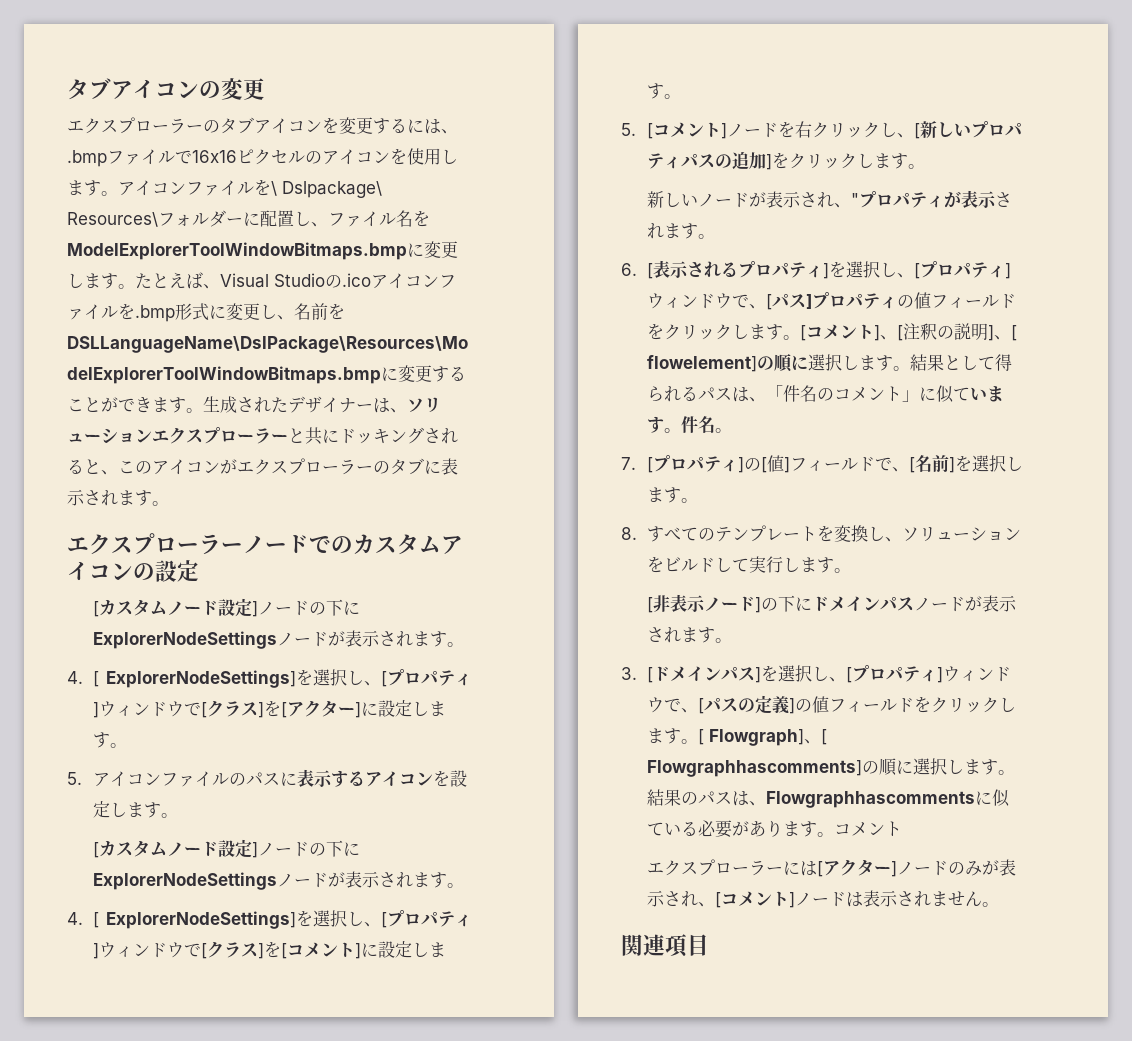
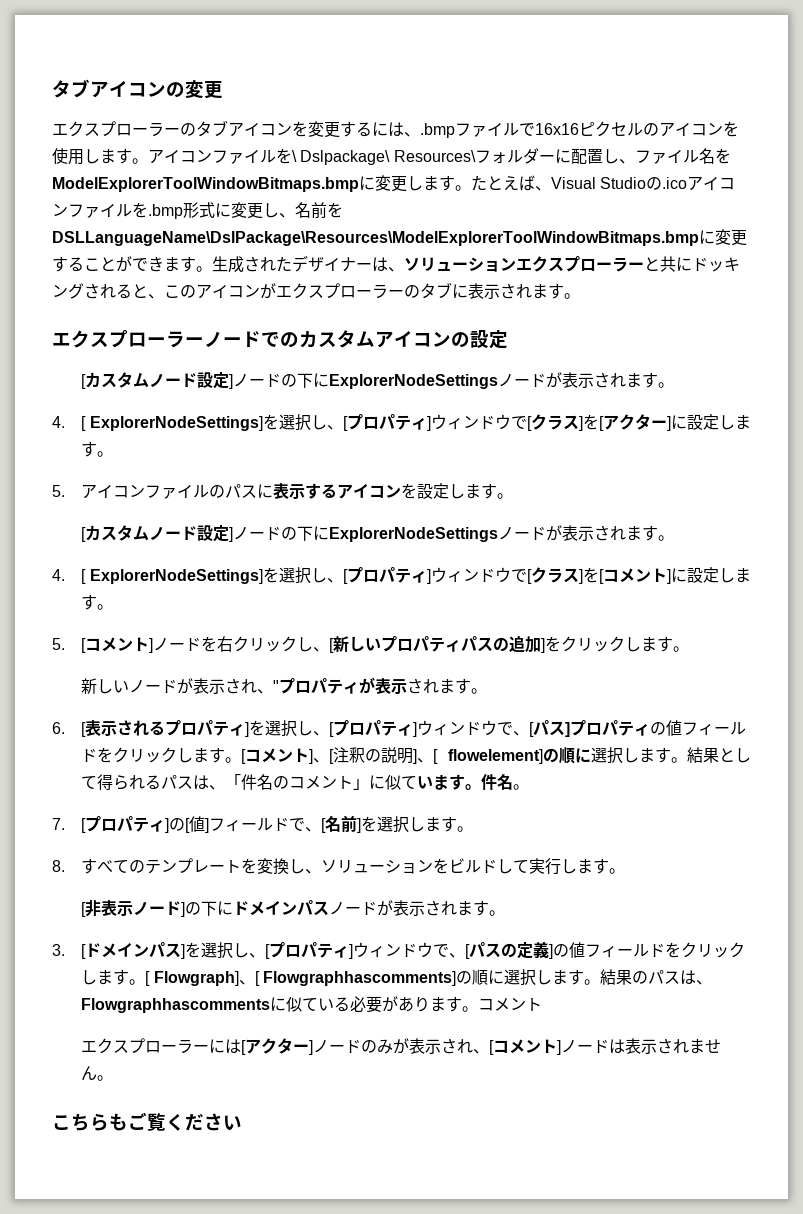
- 関連項目
+ こちらもご覧ください

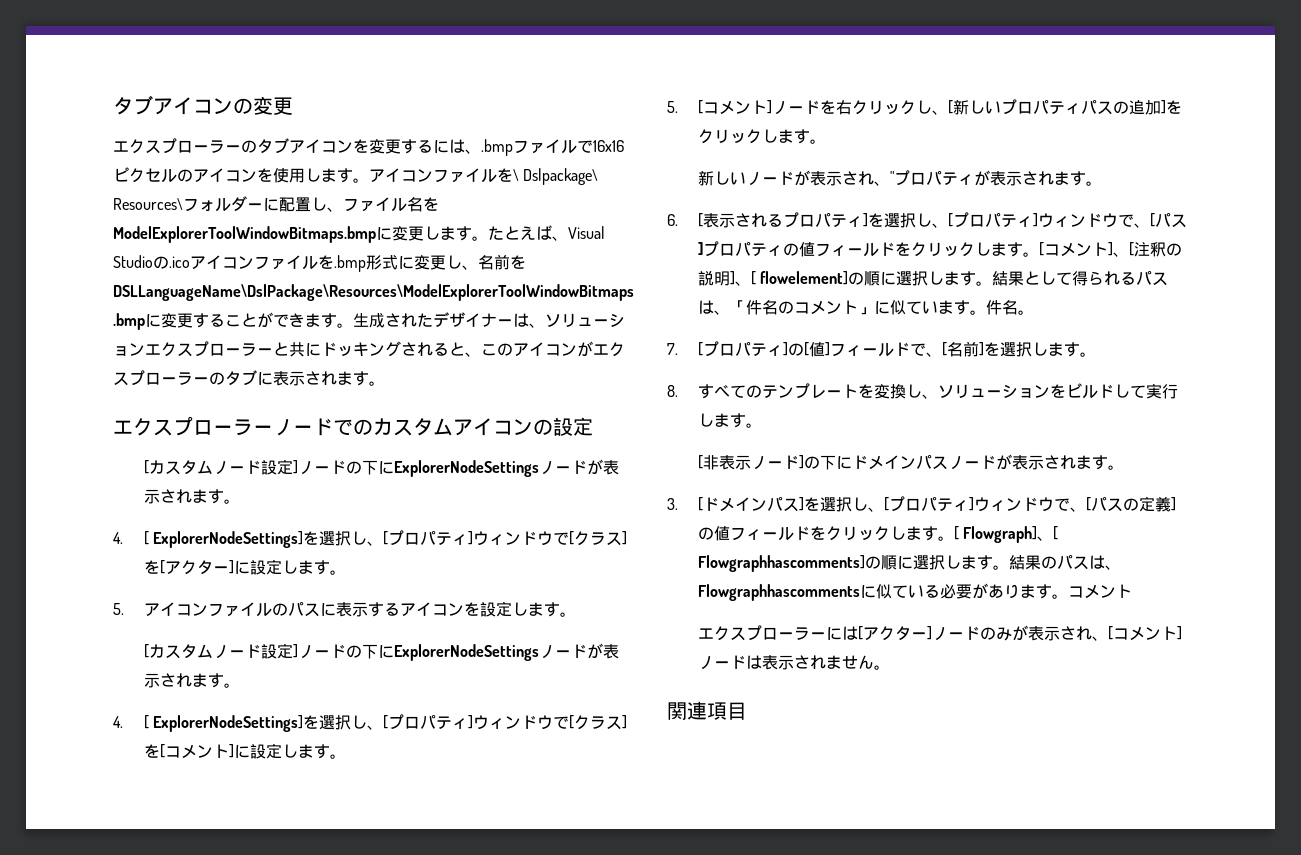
- こちらもご覧ください
+ 関連項目

